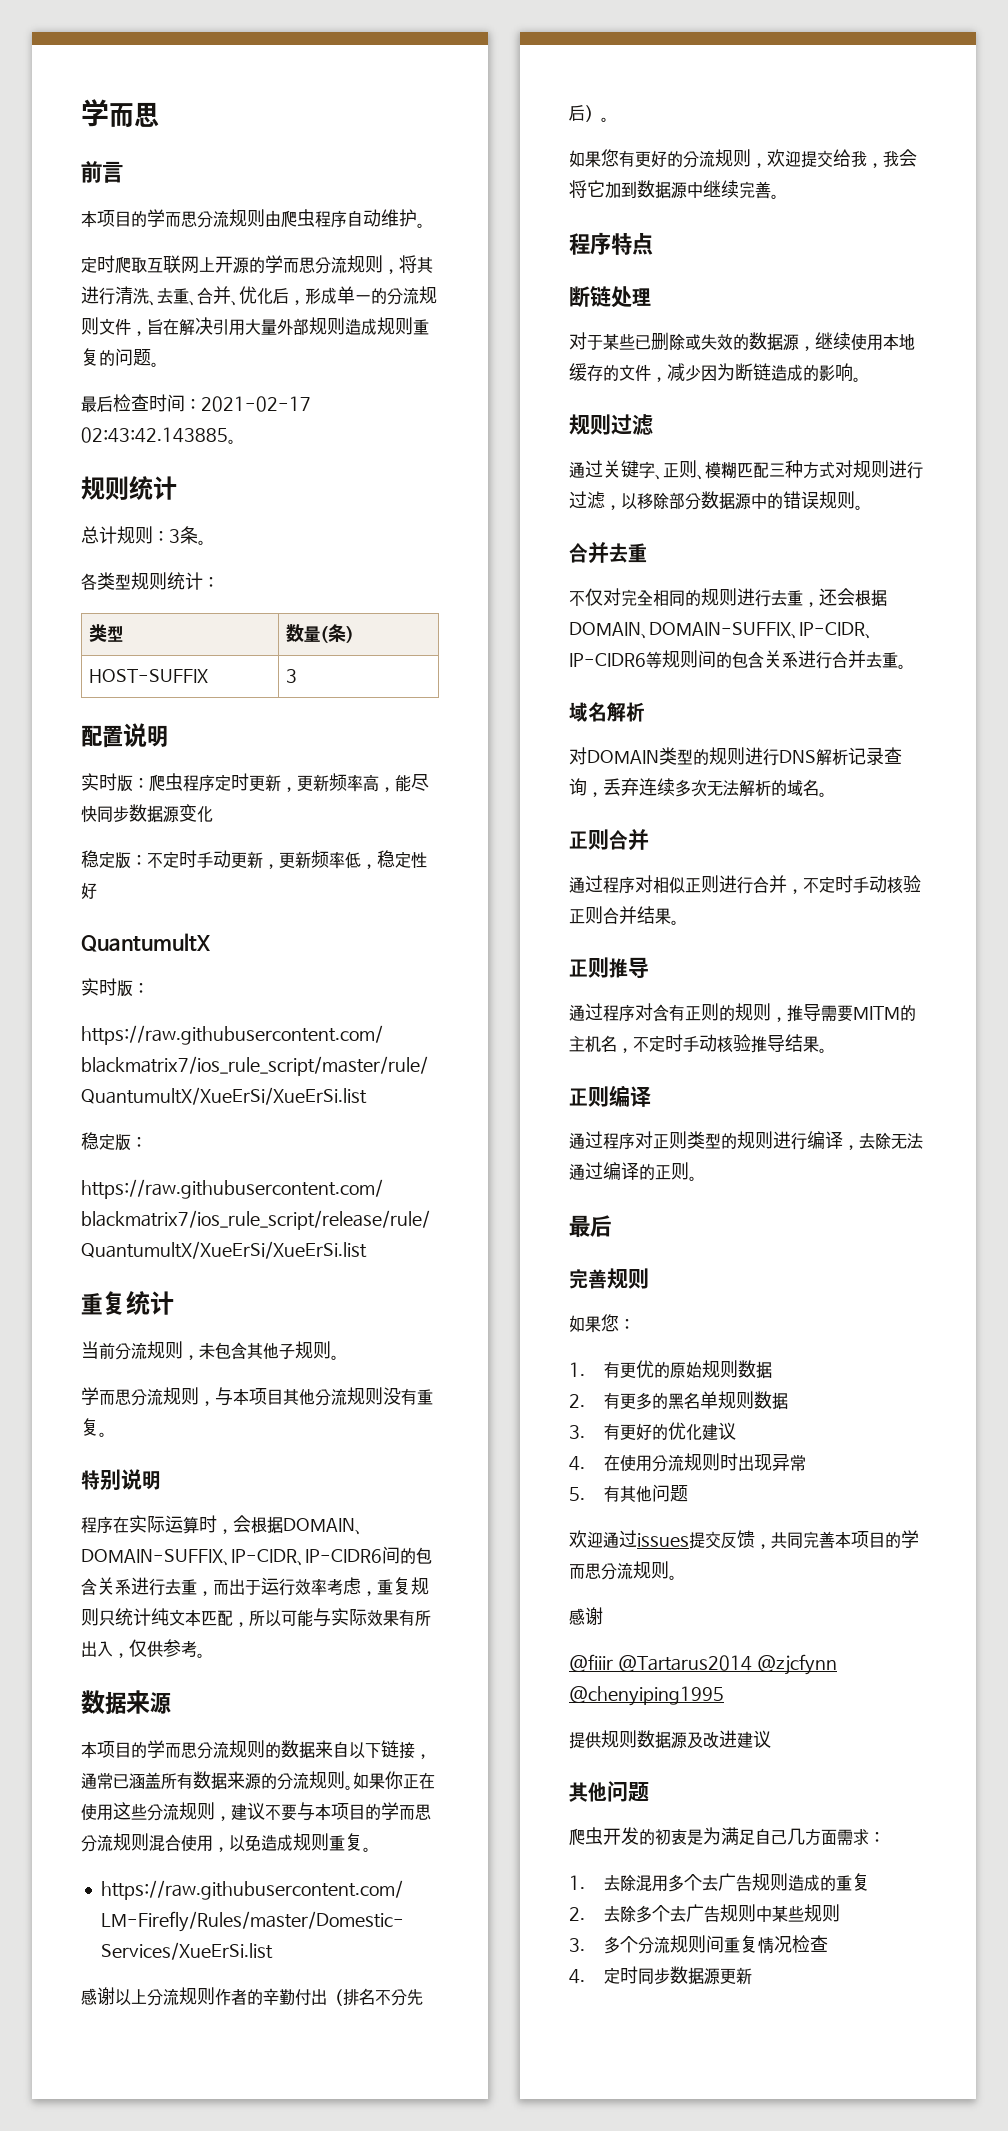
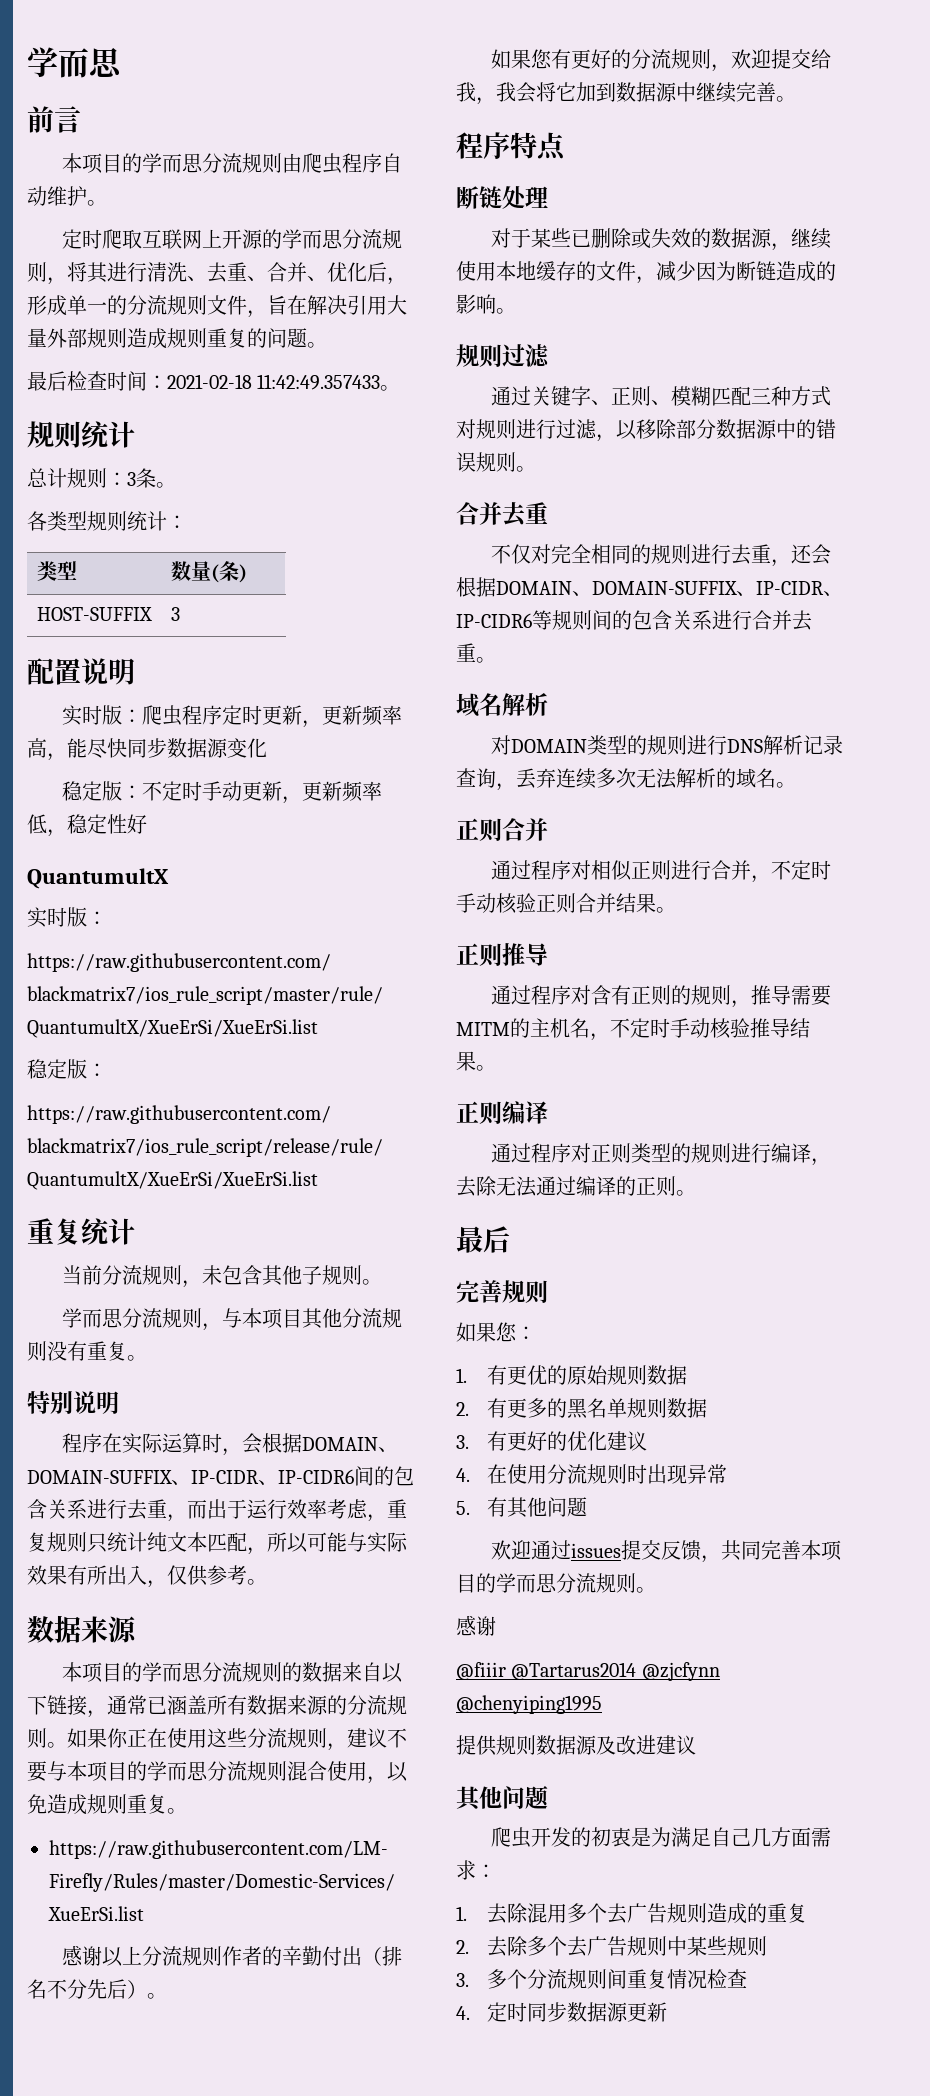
- 最后检查时间：2021-02-17 02:43:42.143885。
+ 最后检查时间：2021-02-18 11:42:49.357433。

